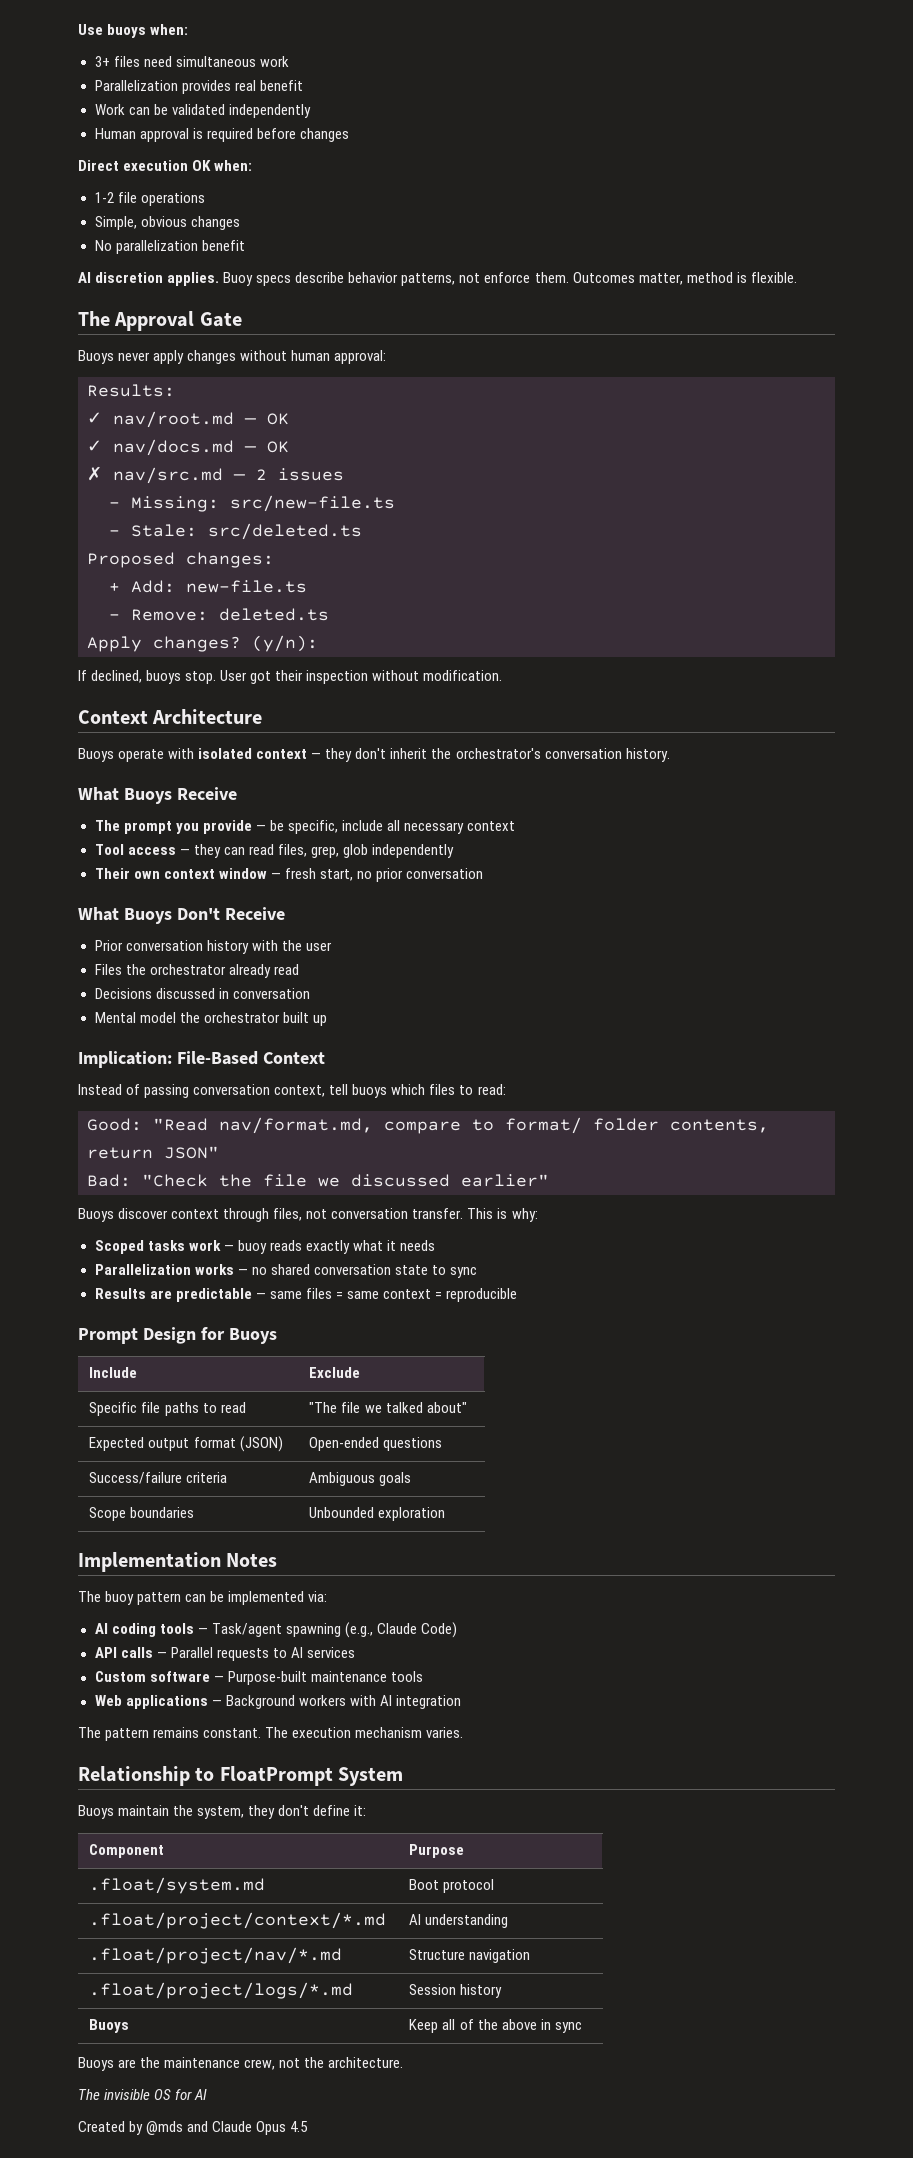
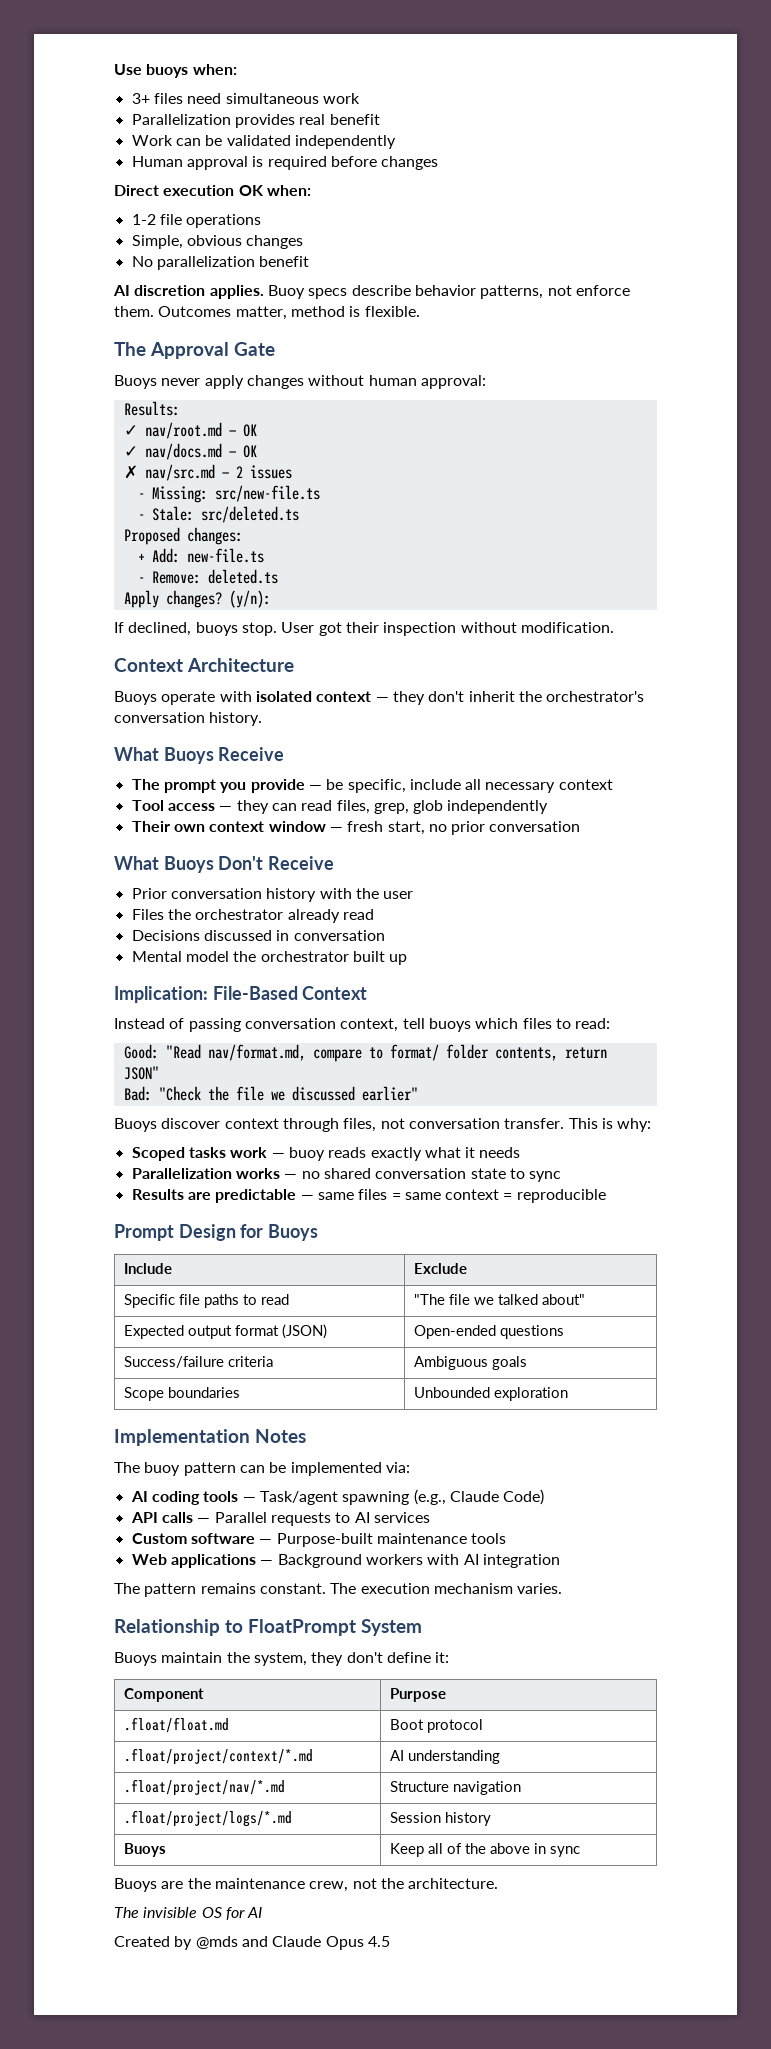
- .float/system.md | Boot protocol
+ .float/float.md | Boot protocol

